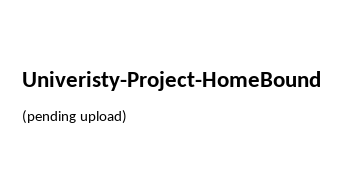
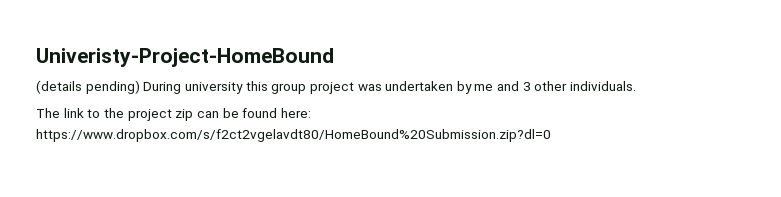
- (pending upload)
+ (details pending) During university this group project was undertaken by me and 3 other individuals.
+ The link to the project zip can be found here: https://www.dropbox.com/s/f2ct2vgelavdt80/HomeBound%20Submission.zip?dl=0

